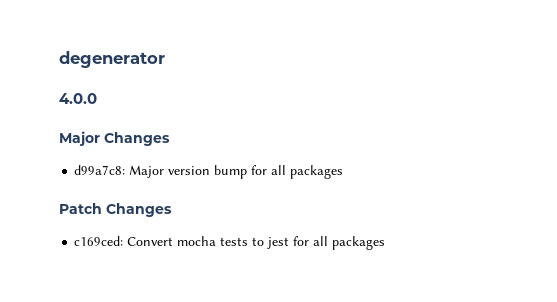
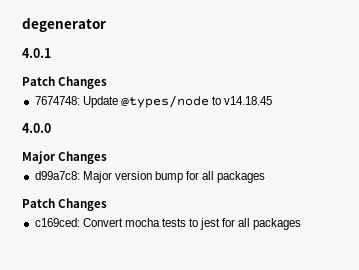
+ 4.0.1
+ Patch Changes
+ 7674748: Update @types/node to v14.18.45

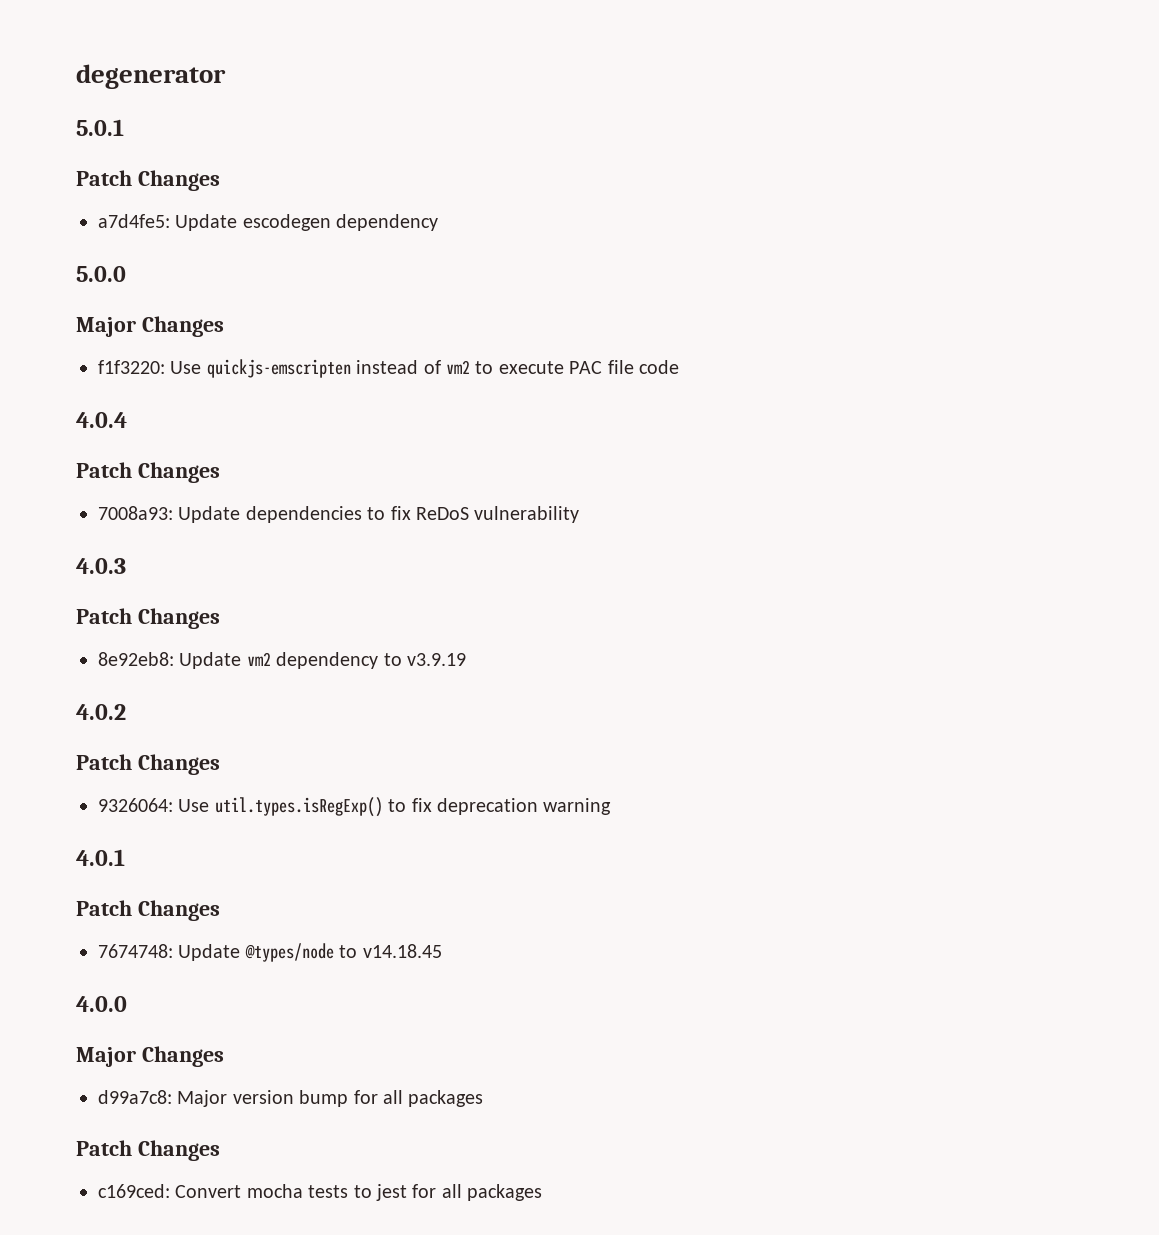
+ 5.0.1
+ Patch Changes
+ a7d4fe5: Update escodegen dependency
+ 5.0.0
+ Major Changes
+ f1f3220: Use quickjs-emscripten instead of vm2 to execute PAC file code
+ 4.0.4
+ Patch Changes
+ 7008a93: Update dependencies to fix ReDoS vulnerability
+ 4.0.3
+ Patch Changes
+ 8e92eb8: Update vm2 dependency to v3.9.19
+ 4.0.2
+ Patch Changes
+ 9326064: Use util.types.isRegExp() to fix deprecation warning

